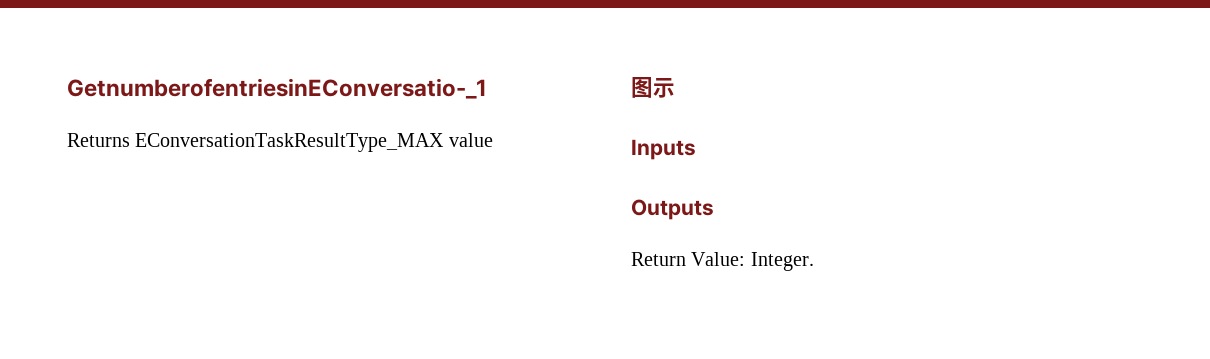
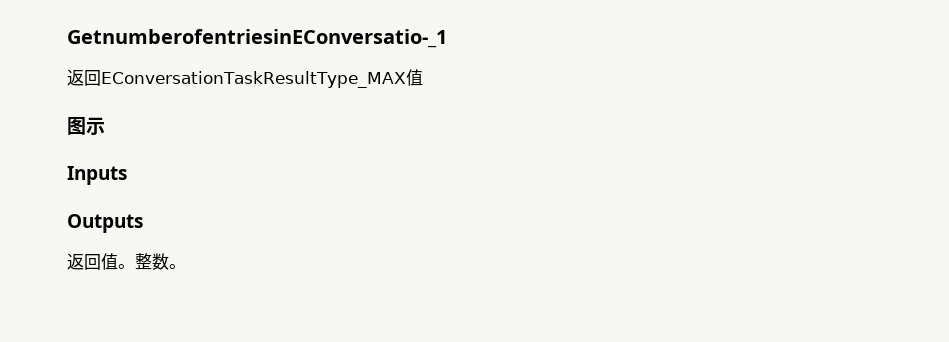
- Returns EConversationTaskResultType_MAX value
+ 返回EConversationTaskResultType_MAX值
- Return Value: Integer.
+ 返回值。整数。

